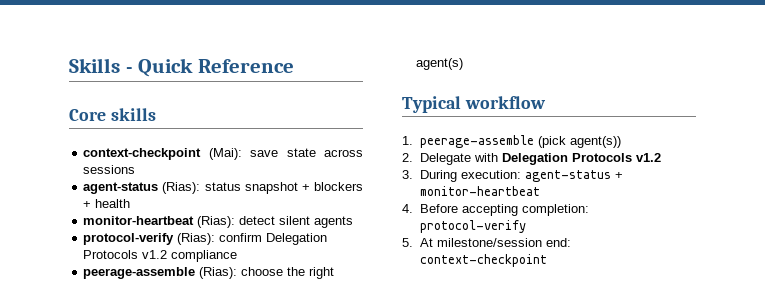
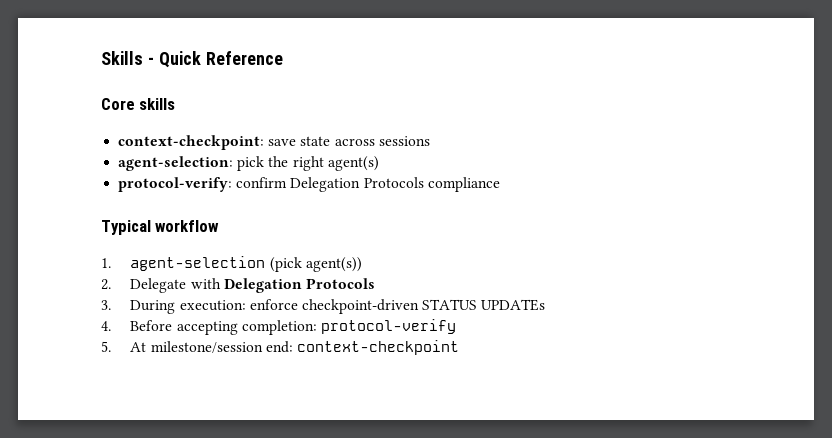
- context-checkpoint (Mai): save state across sessions
+ context-checkpoint: save state across sessions
- agent-status (Rias): status snapshot + blockers + health
- monitor-heartbeat (Rias): detect silent agents
- protocol-verify (Rias): confirm Delegation Protocols v1.2 compliance
+ agent-selection: pick the right agent(s)
+ protocol-verify: confirm Delegation Protocols compliance
- peerage-assemble (Rias): choose the right agent(s)
- 1. peerage-assemble (pick agent(s))
+ 1. agent-selection (pick agent(s))
- 2. Delegate with Delegation Protocols v1.2
+ 2. Delegate with Delegation Protocols
- 3. During execution: agent-status + monitor-heartbeat
+ 3. During execution: enforce checkpoint-driven STATUS UPDATEs

